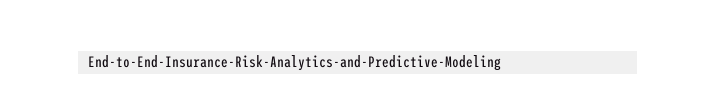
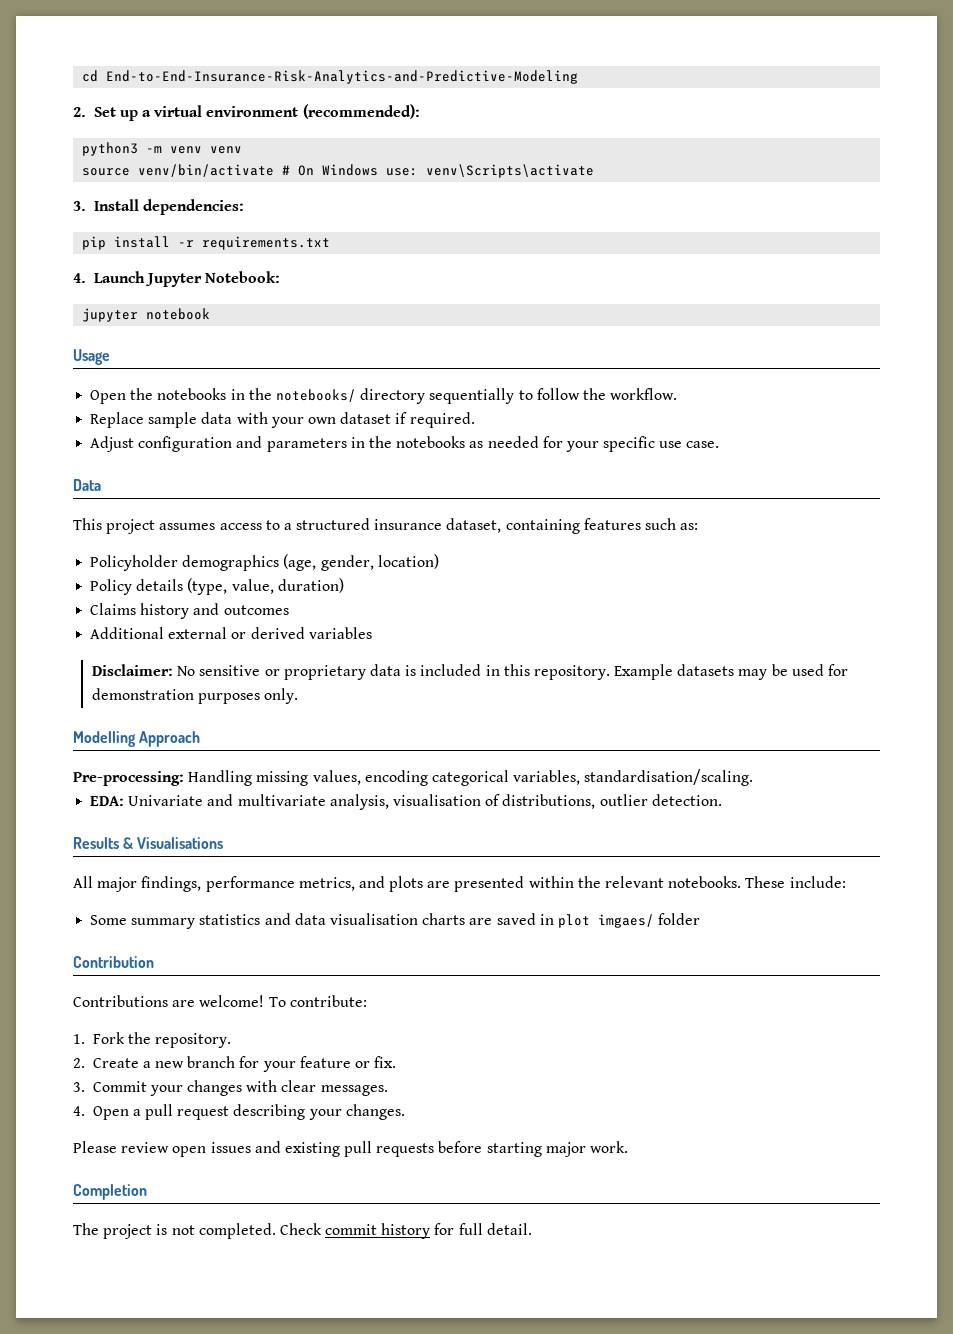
- End-to-End-Insurance-Risk-Analytics-and-Predictive-Modeling
+ cd End-to-End-Insurance-Risk-Analytics-and-Predictive-Modeling
+ 2. Set up a virtual environment (recommended):
+ python3 -m venv venv
+ source venv/bin/activate # On Windows use: venv\Scripts\activate
+ 3. Install dependencies:
+ pip install -r requirements.txt
+ 4. Launch Jupyter Notebook:
+ jupyter notebook
+ Usage
+ Open the notebooks in the notebooks/ directory sequentially to follow the workflow.
+ Replace sample data with your own dataset if required.
+ Adjust configuration and parameters in the notebooks as needed for your specific use case.
+ Data
+ This project assumes access to a structured insurance dataset, containing features such as:
+ Policyholder demographics (age, gender, location)
+ Policy details (type, value, duration)
+ Claims history and outcomes
+ Additional external or derived variables
+ Disclaimer: No sensitive or proprietary data is included in this repository. Example datasets may be used for demonstration purposes only.
+ Modelling Approach
+ Pre-processing: Handling missing values, encoding categorical variables, standardisation/scaling.
+ EDA: Univariate and multivariate analysis, visualisation of distributions, outlier detection.
+ Results & Visualisations
+ All major findings, performance metrics, and plots are presented within the relevant notebooks. These include:
+ Some summary statistics and data visualisation charts are saved in plot imgaes/ folder
+ Contribution
+ Contributions are welcome! To contribute:
+ 1. Fork the repository.
+ 2. Create a new branch for your feature or fix.
+ 3. Commit your changes with clear messages.
+ 4. Open a pull request describing your changes.
+ Please review open issues and existing pull requests before starting major work.
+ Completion
+ The project is not completed. Check commit history for full detail.

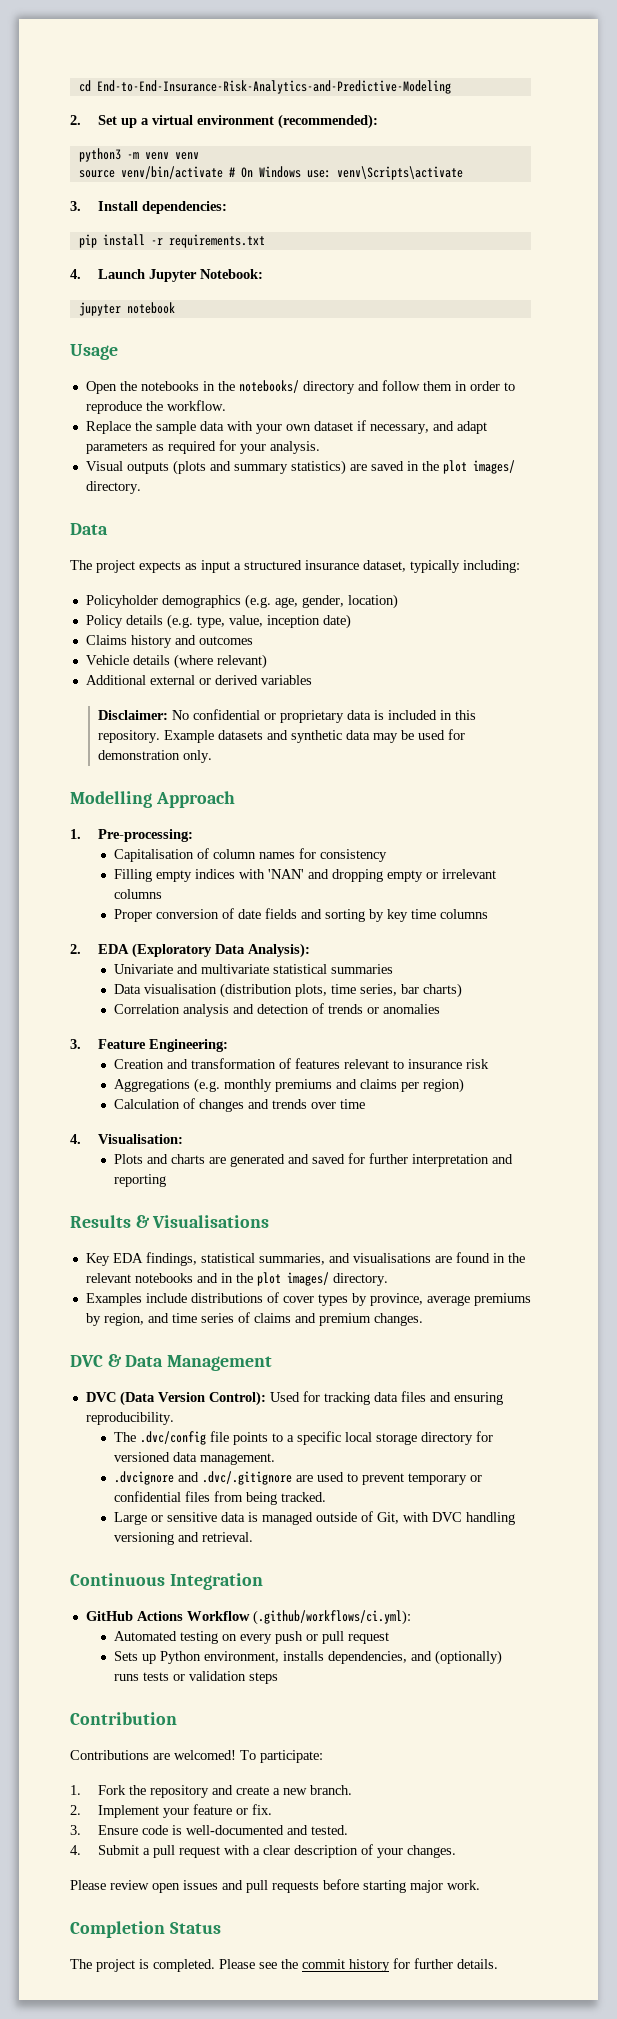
- Open the notebooks in the notebooks/ directory sequentially to follow the workflow.
+ Open the notebooks in the notebooks/ directory and follow them in order to reproduce the workflow.
- Replace sample data with your own dataset if required.
- Adjust configuration and parameters in the notebooks as needed for your specific use case.
+ Replace the sample data with your own dataset if necessary, and adapt parameters as required for your analysis.
+ Visual outputs (plots and summary statistics) are saved in the plot images/ directory.
  Data
- This project assumes access to a structured insurance dataset, containing features such as:
+ The project expects as input a structured insurance dataset, typically including:
- Policyholder demographics (age, gender, location)
+ Policyholder demographics (e.g. age, gender, location)
- Policy details (type, value, duration)
+ Policy details (e.g. type, value, inception date)
+ Vehicle details (where relevant)
- Disclaimer: No sensitive or proprietary data is included in this repository.
+ Disclaimer: No confidential or proprietary data is included in this repository.
- Example datasets may be used for demonstration purposes only.
+ Example datasets and synthetic data may be used for demonstration only.
- Pre-processing: Handling missing values, encoding categorical variables, standardisation/scaling.
- EDA: Univariate and multivariate analysis, visualisation of distributions, outlier detection.
+ 1. Pre-processing:
+ Capitalisation of column names for consistency
+ Filling empty indices with 'NAN' and dropping empty or irrelevant columns
+ Proper conversion of date fields and sorting by key time columns
+ 2. EDA (Exploratory Data Analysis):
+ Univariate and multivariate statistical summaries
+ Data visualisation (distribution plots, time series, bar charts)
+ Correlation analysis and detection of trends or anomalies
+ 3. Feature Engineering:
+ Creation and transformation of features relevant to insurance risk
+ Aggregations (e.g. monthly premiums and claims per region)
+ Calculation of changes and trends over time
+ 4. Visualisation:
+ Plots and charts are generated and saved for further interpretation and reporting
  Results & Visualisations
- All major findings, performance metrics, and plots are presented within the relevant notebooks. These include:
- Some summary statistics and data visualisation charts are saved in plot imgaes/ folder
+ Key EDA findings, statistical summaries, and visualisations are found in the relevant notebooks and in the plot images/ directory.
+ Examples include distributions of cover types by province, average premiums by region, and time series of claims and premium changes.
+ DVC & Data Management
+ DVC (Data Version Control): Used for tracking data files and ensuring reproducibility.
+ The .dvc/config file points to a specific local storage directory for versioned data management.
+ .dvcignore and .dvc/.gitignore are used to prevent temporary or confidential files from being tracked.
+ Large or sensitive data is managed outside of Git, with DVC handling versioning and retrieval.
+ Continuous Integration
+ GitHub Actions Workflow (.github/workflows/ci.yml):
+ Automated testing on every push or pull request
+ Sets up Python environment, installs dependencies, and (optionally) runs tests or validation steps
- Contributions are welcome! To contribute:
+ Contributions are welcomed! To participate:
- 1. Fork the repository.
- 2. Create a new branch for your feature or fix.
+ 1. Fork the repository and create a new branch.
+ 2. Implement your feature or fix.
- 3. Commit your changes with clear messages.
- 4. Open a pull request describing your changes.
+ 3. Ensure code is well-documented and tested.
+ 4. Submit a pull request with a clear description of your changes.
- Please review open issues and existing pull requests before starting major work.
+ Please review open issues and pull requests before starting major work.
- Completion
+ Completion Status
- The project is not completed. Check commit history for full detail.
+ The project is completed. Please see the commit history for further details.

